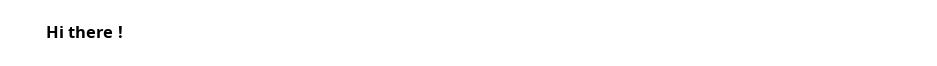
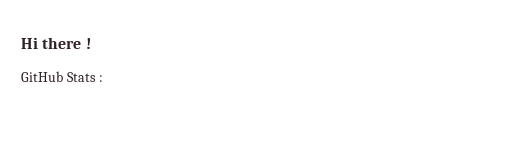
+ GitHub Stats :

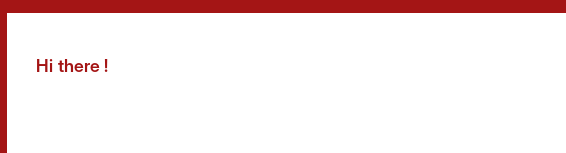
- GitHub Stats :

